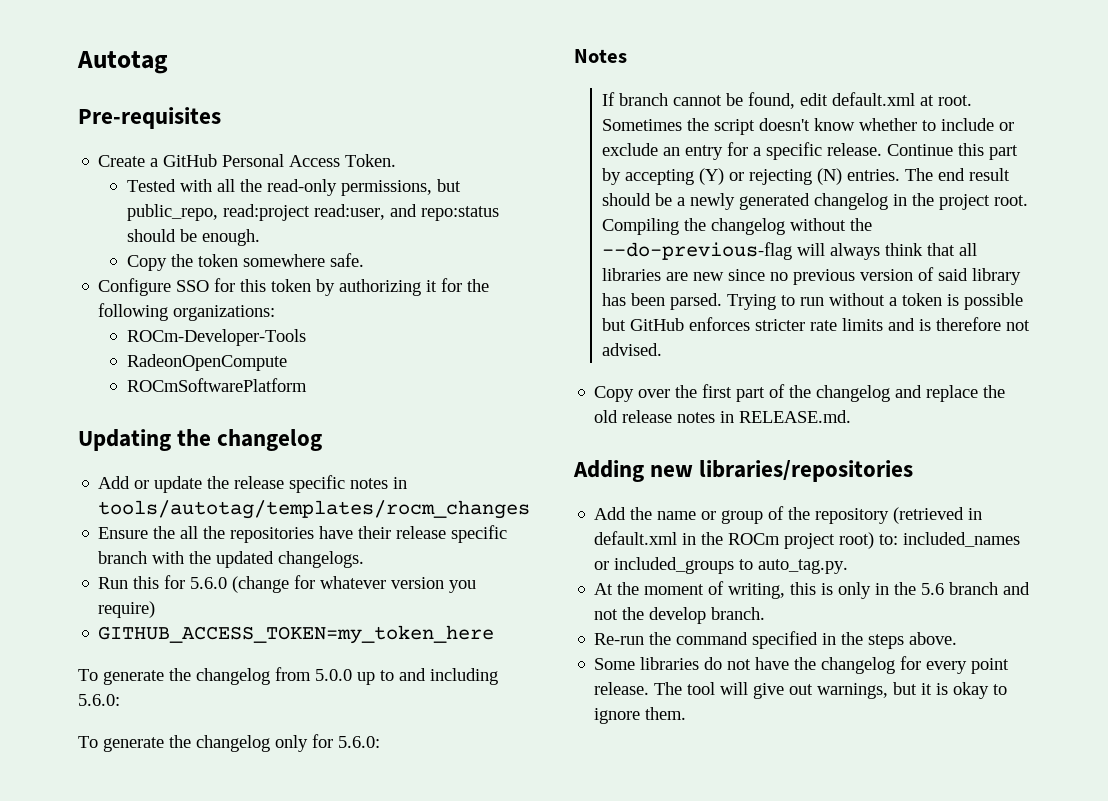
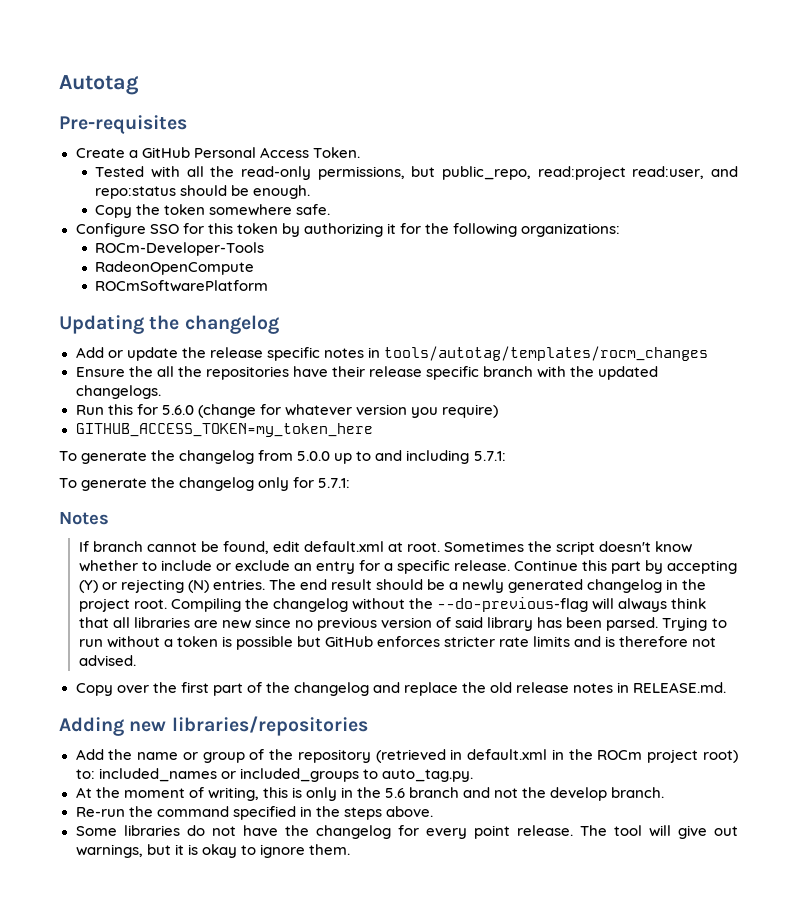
- To generate the changelog from 5.0.0 up to and including 5.6.0:
+ To generate the changelog from 5.0.0 up to and including 5.7.1:
- To generate the changelog only for 5.6.0:
+ To generate the changelog only for 5.7.1:

